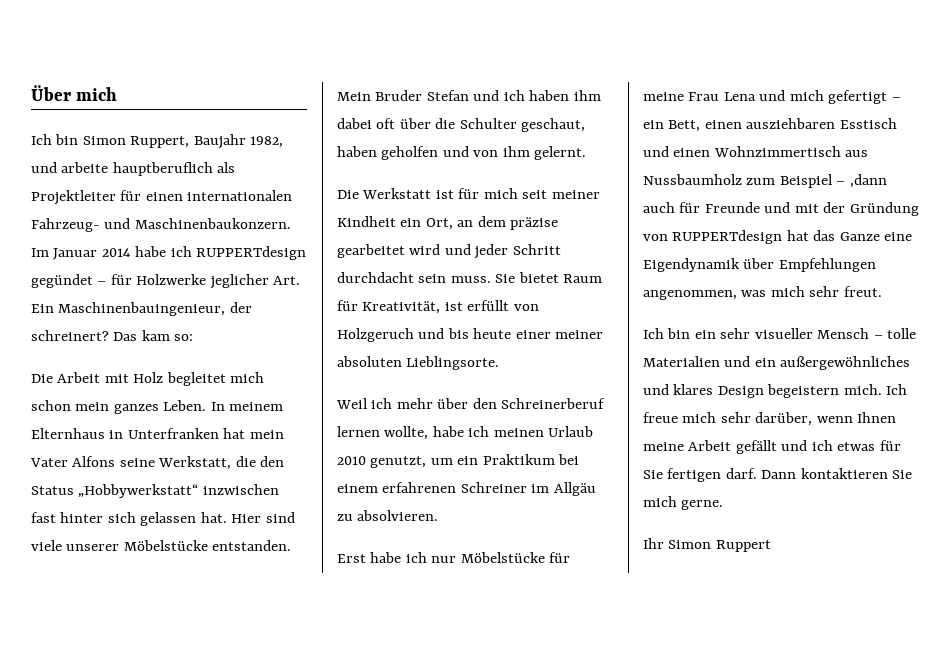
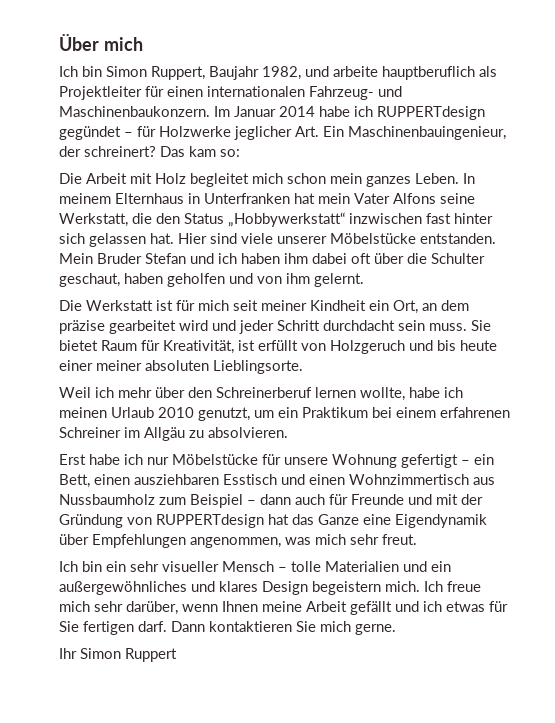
- Erst habe ich nur Möbelstücke für meine Frau Lena und mich gefertigt – ein Bett, einen ausziehbaren Esstisch und einen Wohnzimmertisch aus Nussbaumholz zum Beispiel – ,dann auch für Freunde und mit der Gründung von RUPPERTdesign hat das Ganze eine Eigendynamik über Empfehlungen angenommen, was mich sehr freut.
+ Erst habe ich nur Möbelstücke für unsere Wohnung gefertigt – ein Bett, einen ausziehbaren Esstisch und einen Wohnzimmertisch aus Nussbaumholz zum Beispiel – dann auch für Freunde und mit der Gründung von RUPPERTdesign hat das Ganze eine Eigendynamik über Empfehlungen angenommen, was mich sehr freut.

